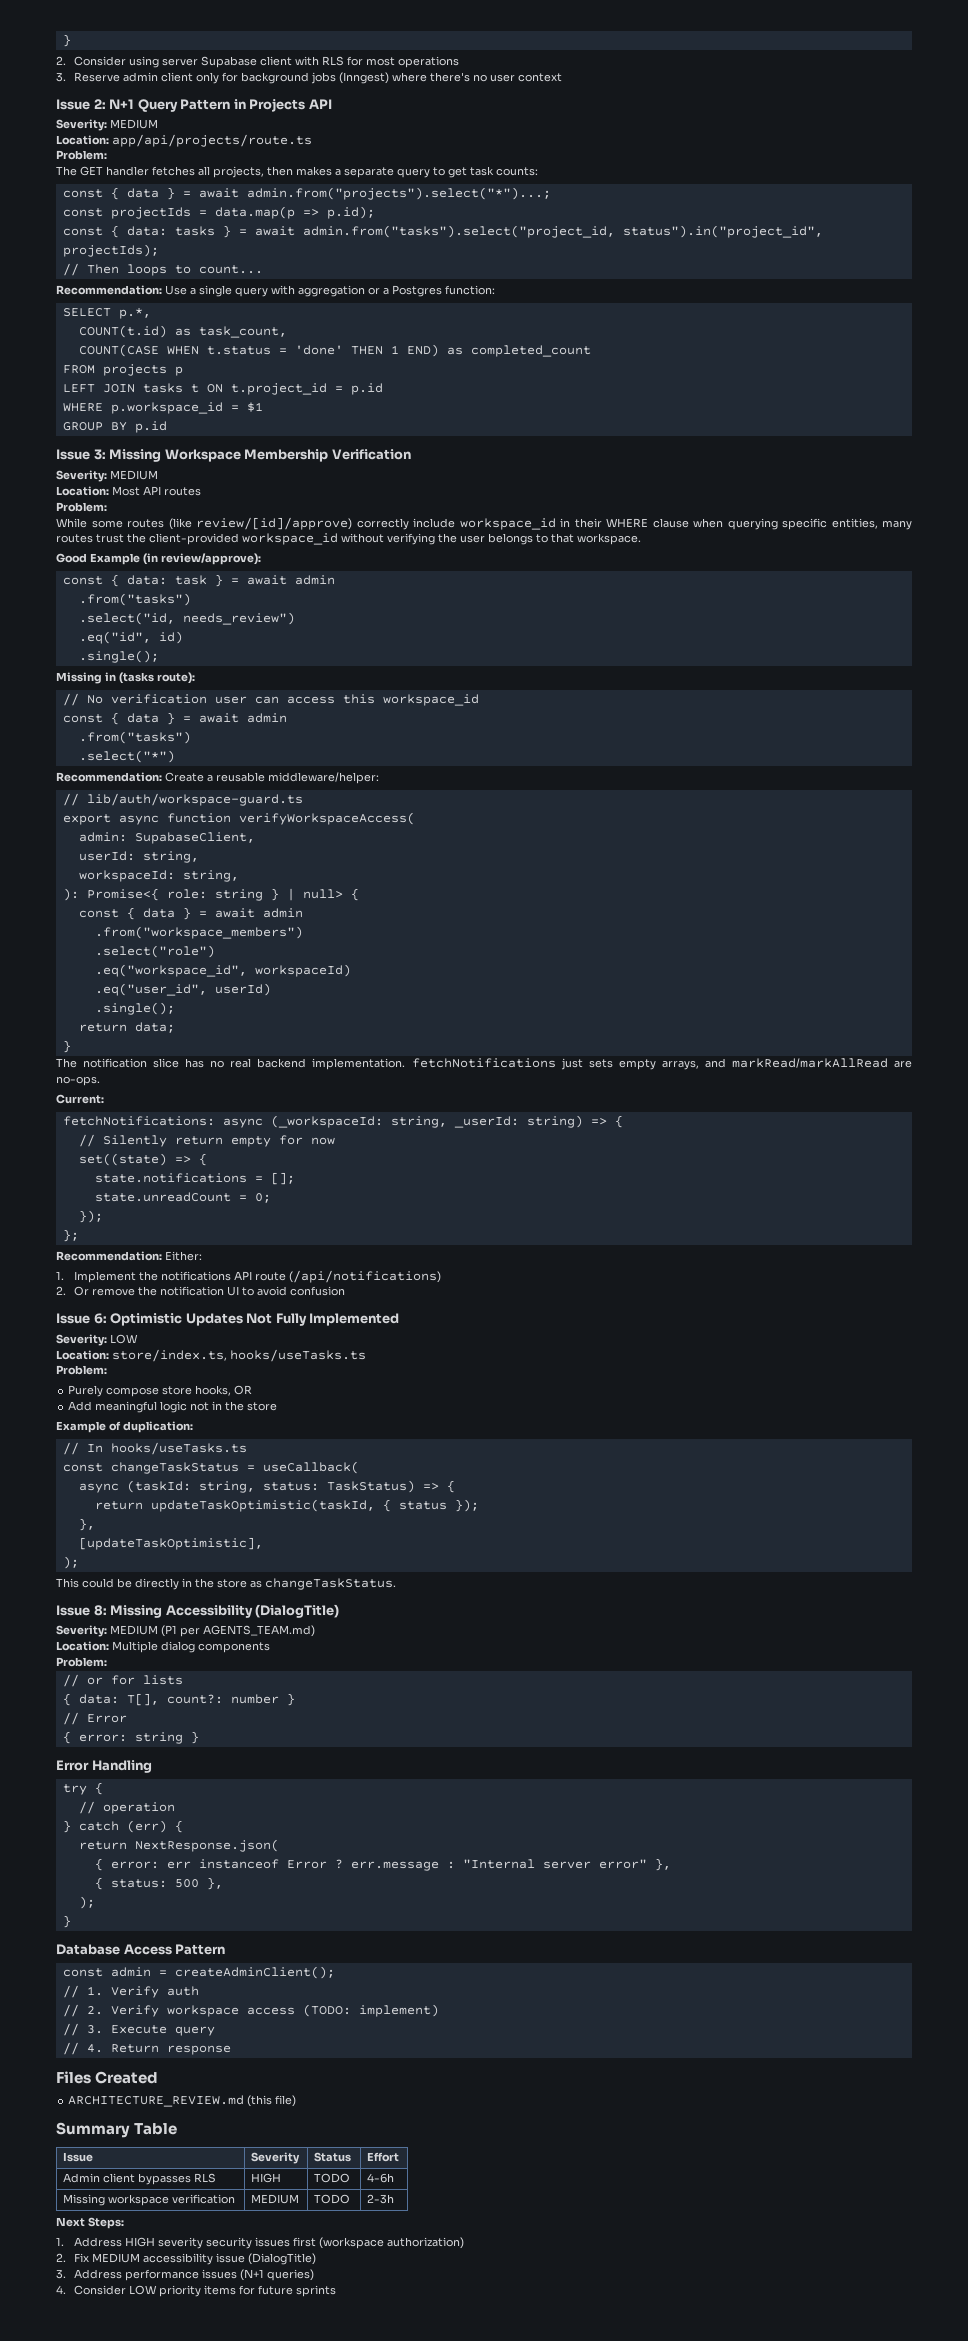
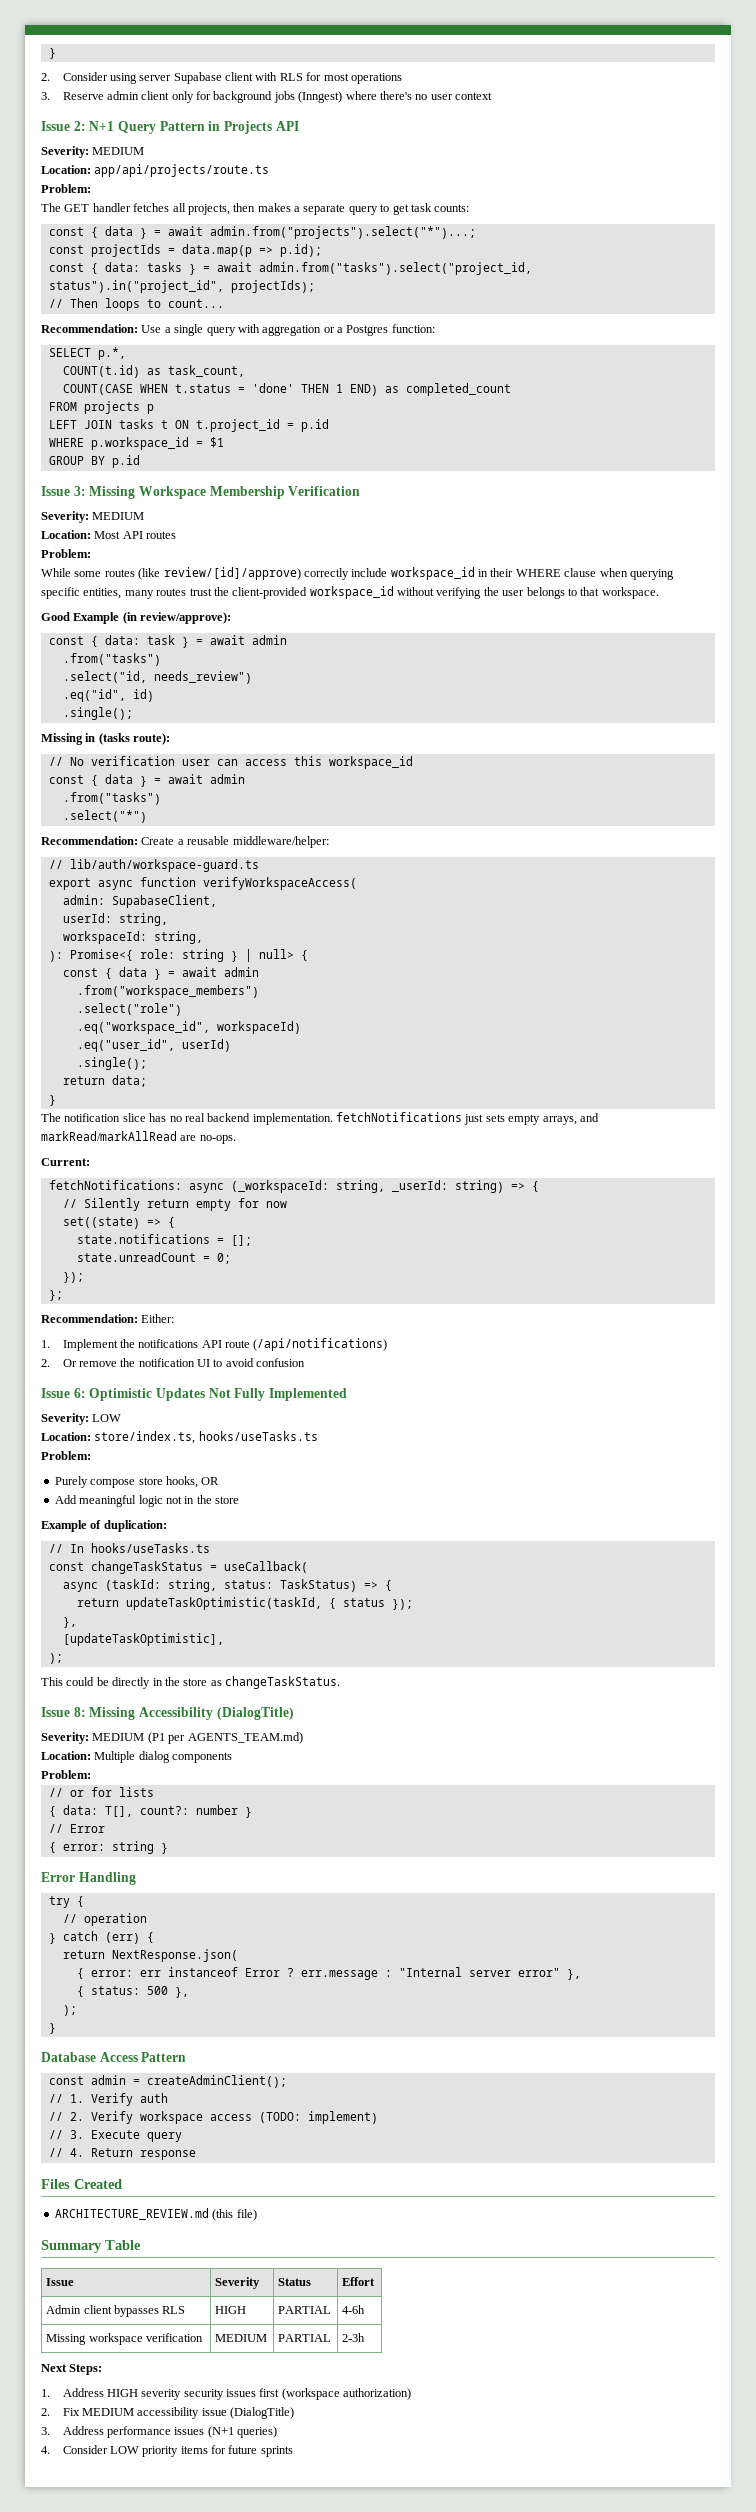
- Admin client bypasses RLS | HIGH | TODO | 4-6h
+ Admin client bypasses RLS | HIGH | PARTIAL | 4-6h
- Missing workspace verification | MEDIUM | TODO | 2-3h
+ Missing workspace verification | MEDIUM | PARTIAL | 2-3h

